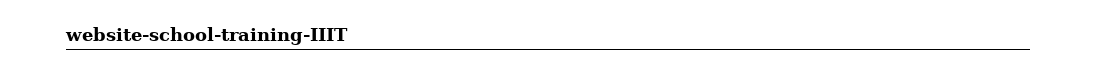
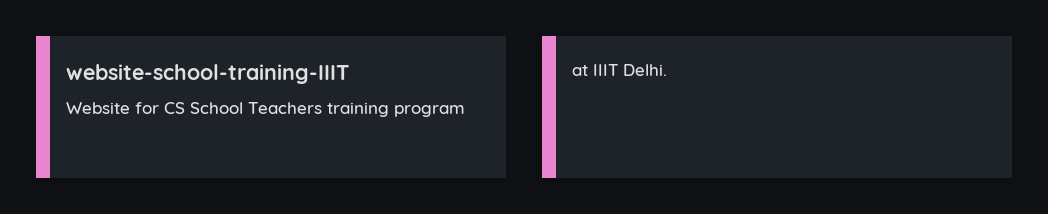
+ Website for CS School Teachers training program at IIIT Delhi.

